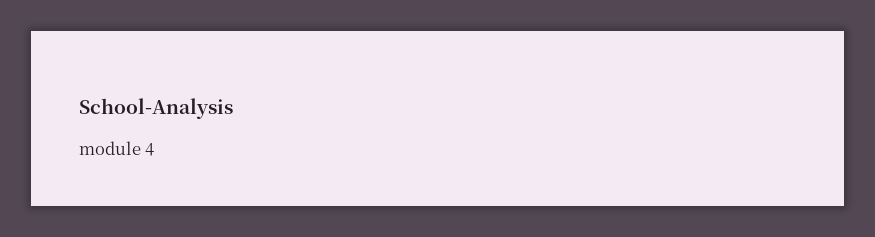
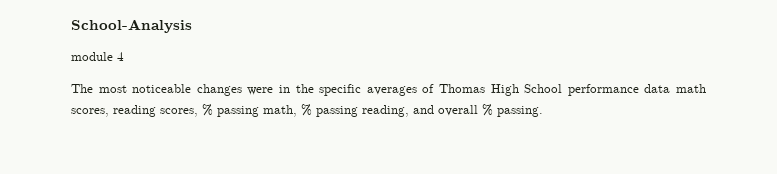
+ The most noticeable changes were in the specific averages of Thomas High School performance data math scores, reading scores, % passing math, % passing reading, and overall % passing.

